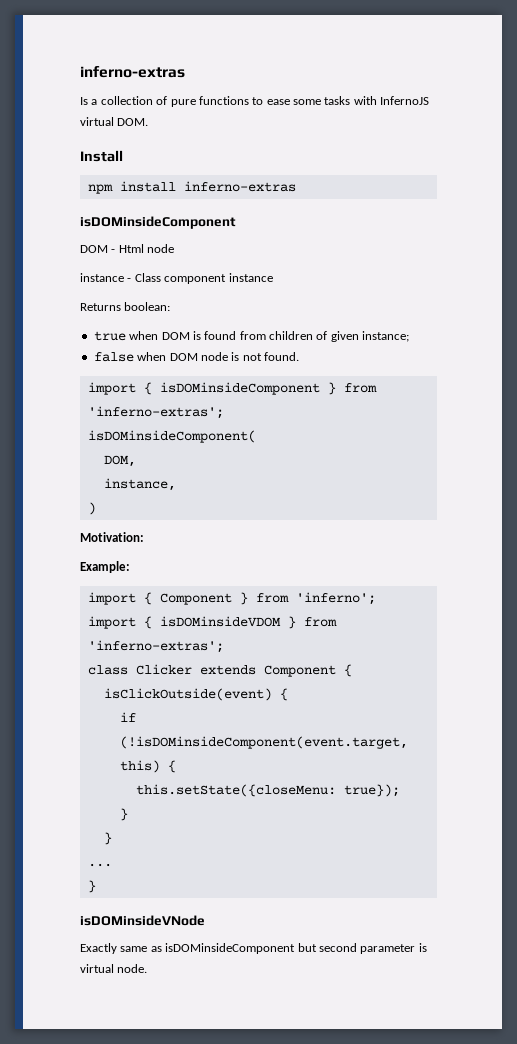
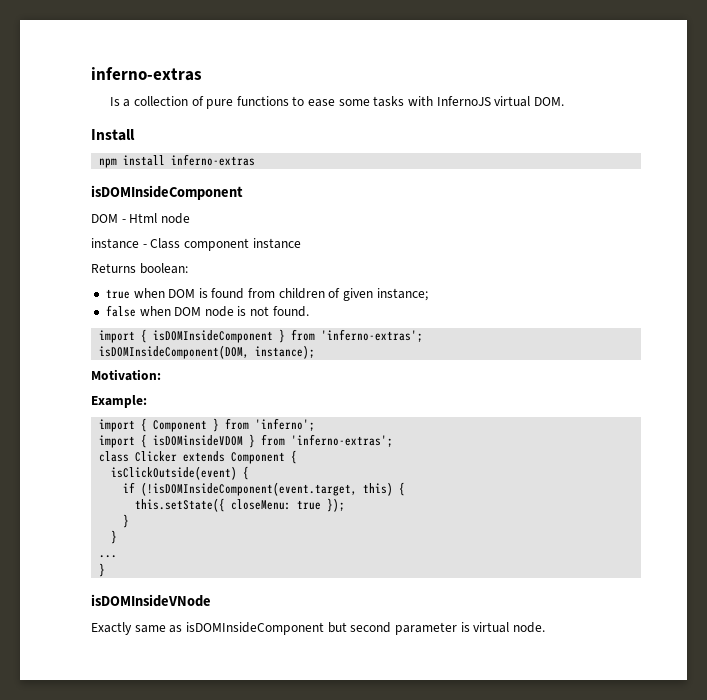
  npm install inferno-extras
- isDOMinsideComponent
+ isDOMInsideComponent
- import { isDOMinsideComponent } from 'inferno-extras';
- isDOMinsideComponent(
- DOM,
- instance,
- )
+ import { isDOMInsideComponent } from 'inferno-extras';
+ isDOMInsideComponent(DOM, instance);
- if (!isDOMinsideComponent(event.target, this) {
+ if (!isDOMInsideComponent(event.target, this) {
- this.setState({closeMenu: true});
+ this.setState({ closeMenu: true });
- isDOMinsideVNode
+ isDOMInsideVNode
- Exactly same as isDOMinsideComponent but second parameter is virtual node.
+ Exactly same as isDOMInsideComponent but second parameter is virtual node.

